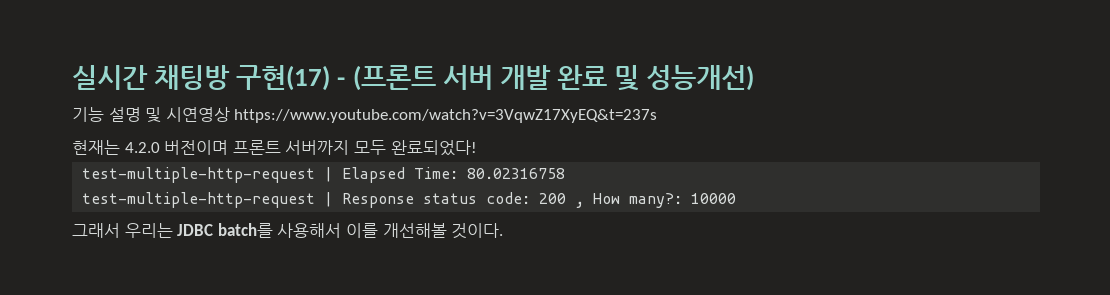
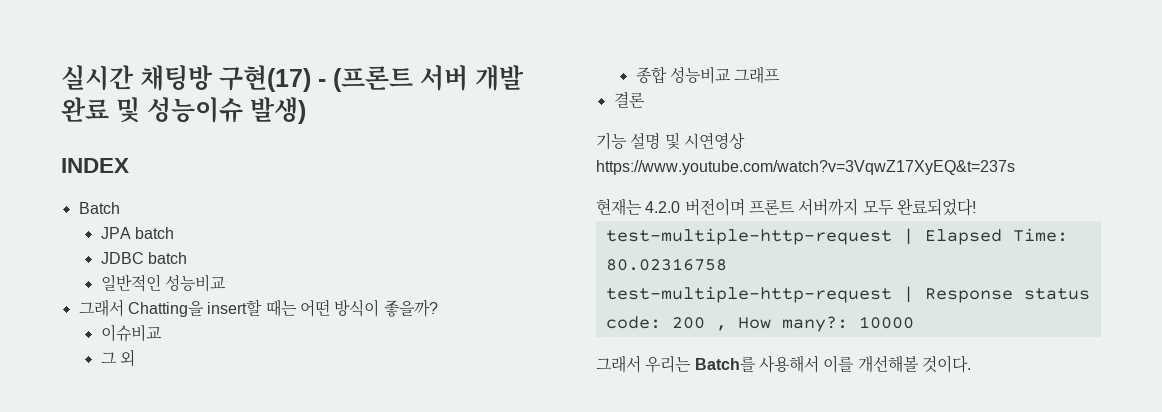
- 실시간 채팅방 구현(17) - (프론트 서버 개발 완료 및 성능개선)
+ 실시간 채팅방 구현(17) - (프론트 서버 개발 완료 및 성능이슈 발생)
+ INDEX
+ Batch
+ JPA batch
+ JDBC batch
+ 일반적인 성능비교
+ 그래서 Chatting을 insert할 때는 어떤 방식이 좋을까?
+ 이슈비교
+ 그 외
+ 종합 성능비교 그래프
+ 결론
- 그래서 우리는 JDBC batch를 사용해서 이를 개선해볼 것이다.
+ 그래서 우리는 Batch를 사용해서 이를 개선해볼 것이다.

